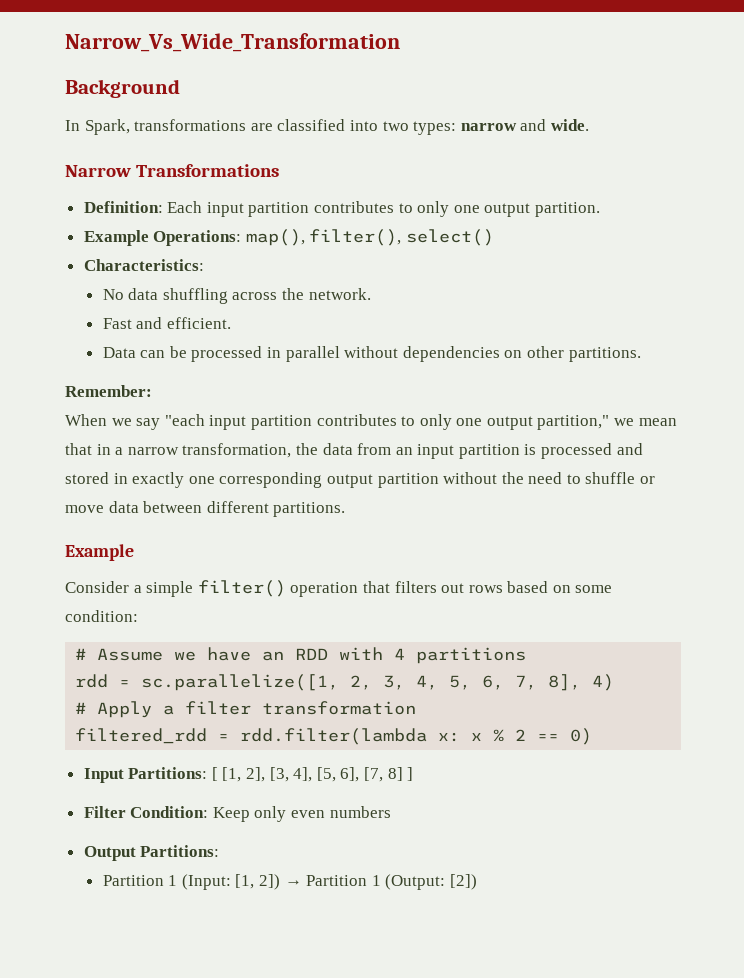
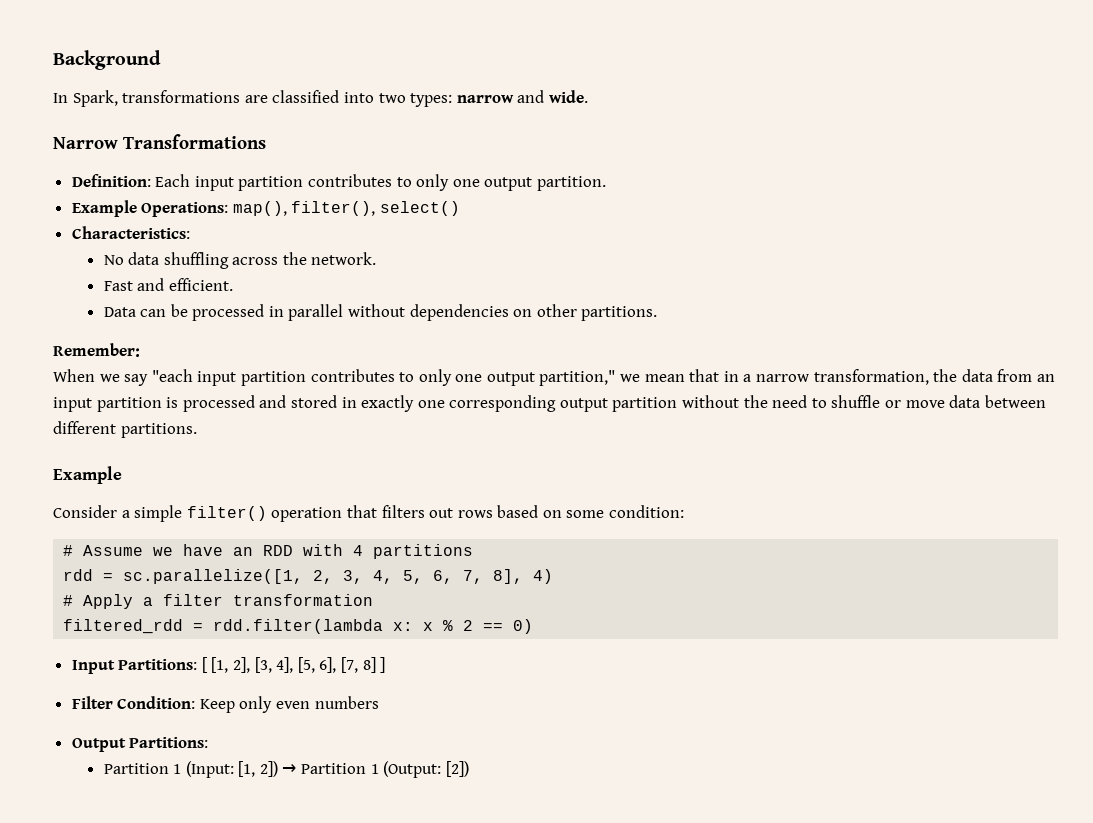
- Narrow_Vs_Wide_Transformation

